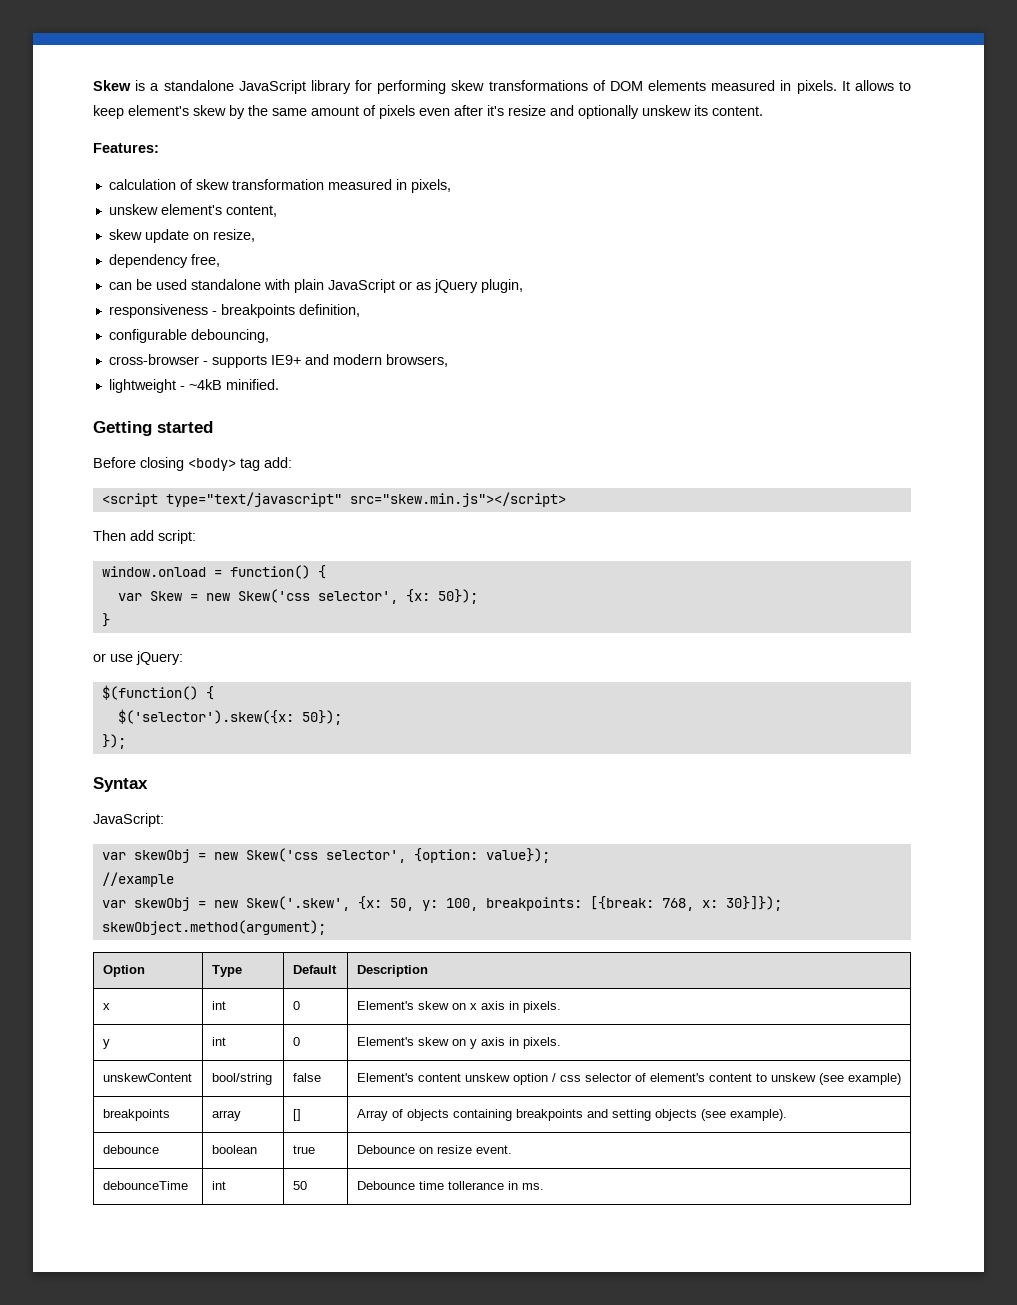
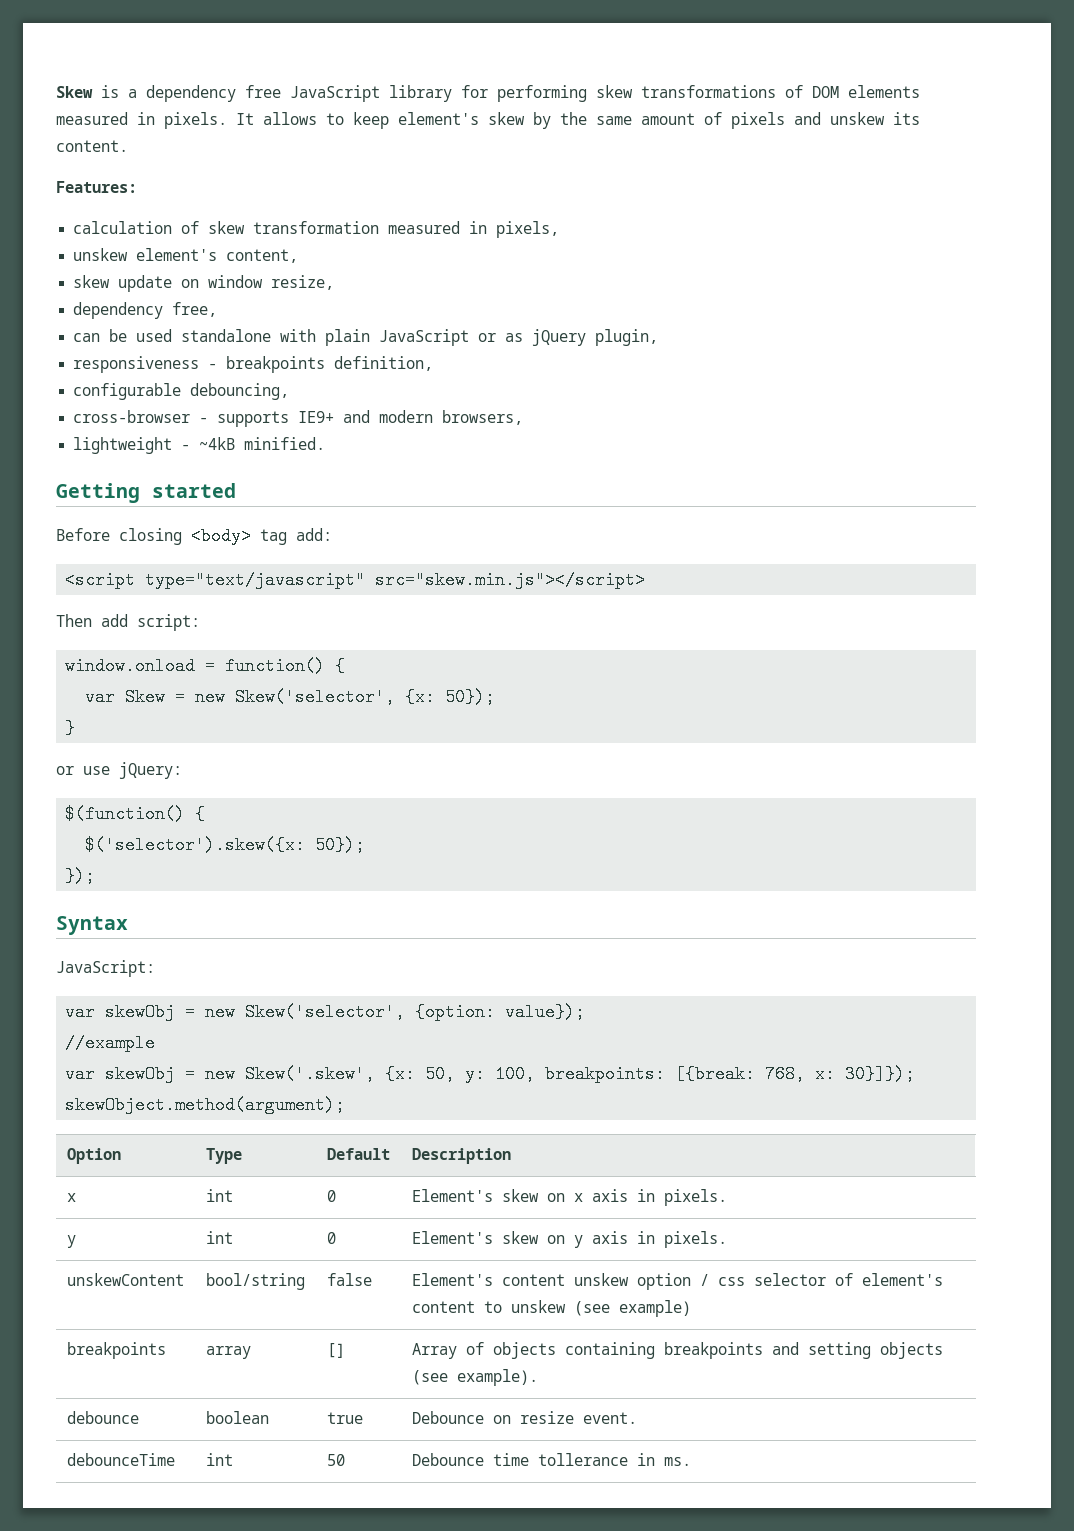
- Skew is a standalone JavaScript library for performing skew transformations of DOM elements measured in pixels.
+ Skew is a dependency free JavaScript library for performing skew transformations of DOM elements measured in pixels.
- It allows to keep element's skew by the same amount of pixels even after it's resize and optionally unskew its content.
+ It allows to keep element's skew by the same amount of pixels and unskew its content.
- skew update on resize,
+ skew update on window resize,
- var Skew = new Skew('css selector', {x: 50});
+ var Skew = new Skew('selector', {x: 50});
- var skewObj = new Skew('css selector', {option: value});
+ var skewObj = new Skew('selector', {option: value});

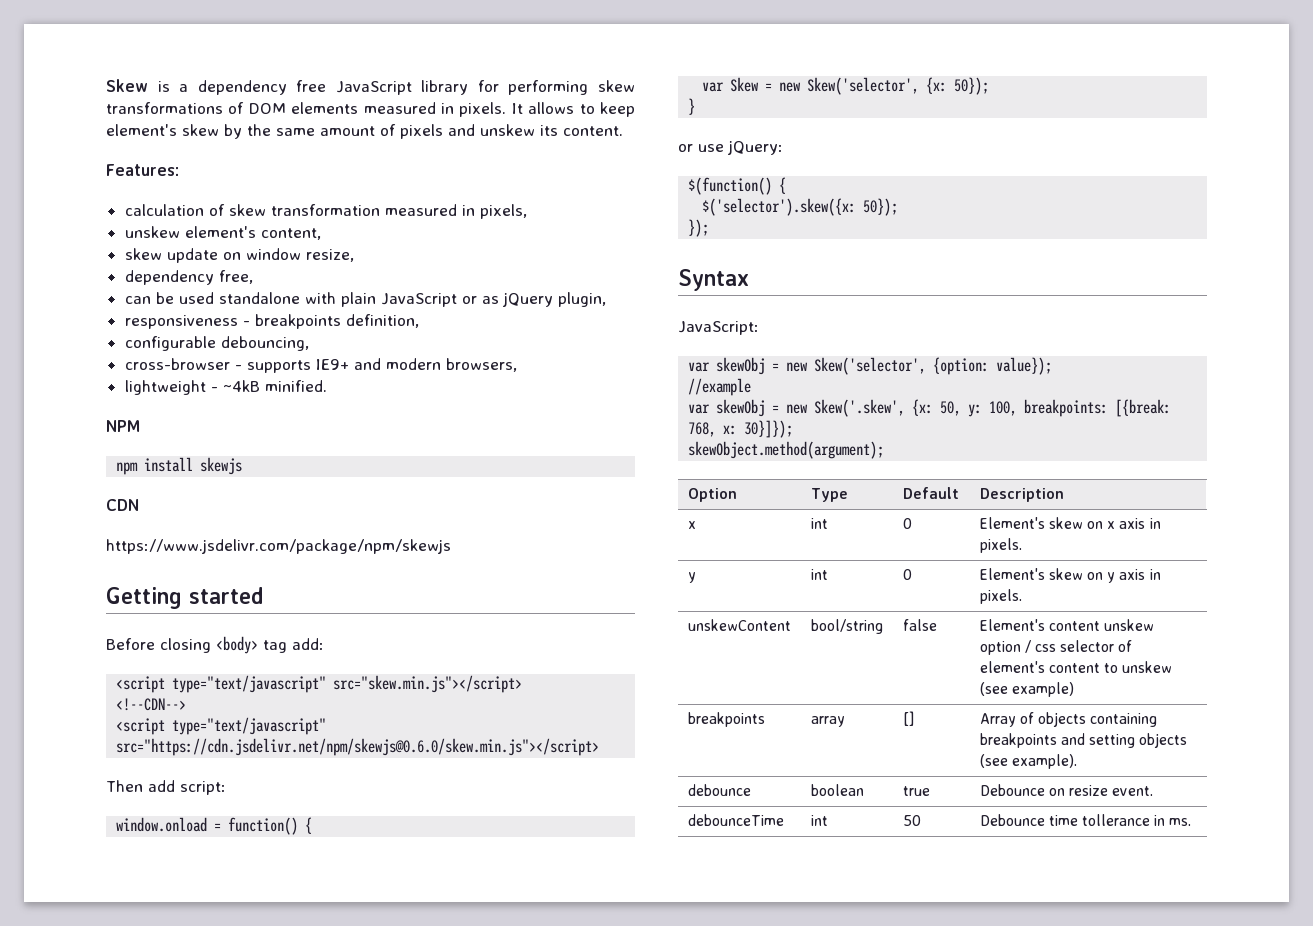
+ NPM
+ npm install skewjs
+ CDN
+ https://www.jsdelivr.com/package/npm/skewjs
+ <!--CDN-->
+ <script type="text/javascript" src="https://cdn.jsdelivr.net/npm/skewjs@0.6.0/skew.min.js"></script>

